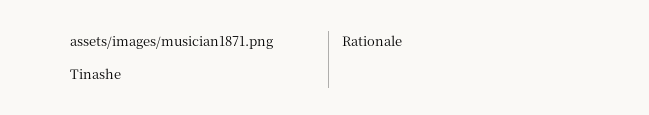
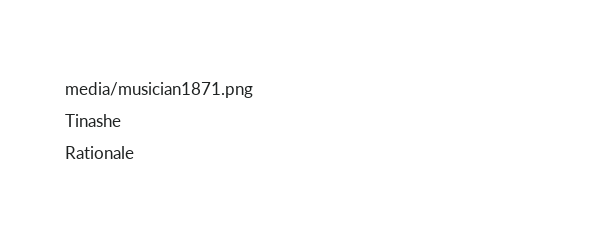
- assets/images/musician1871.png
+ media/musician1871.png

